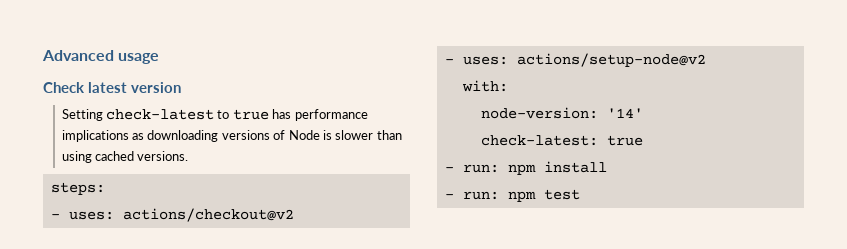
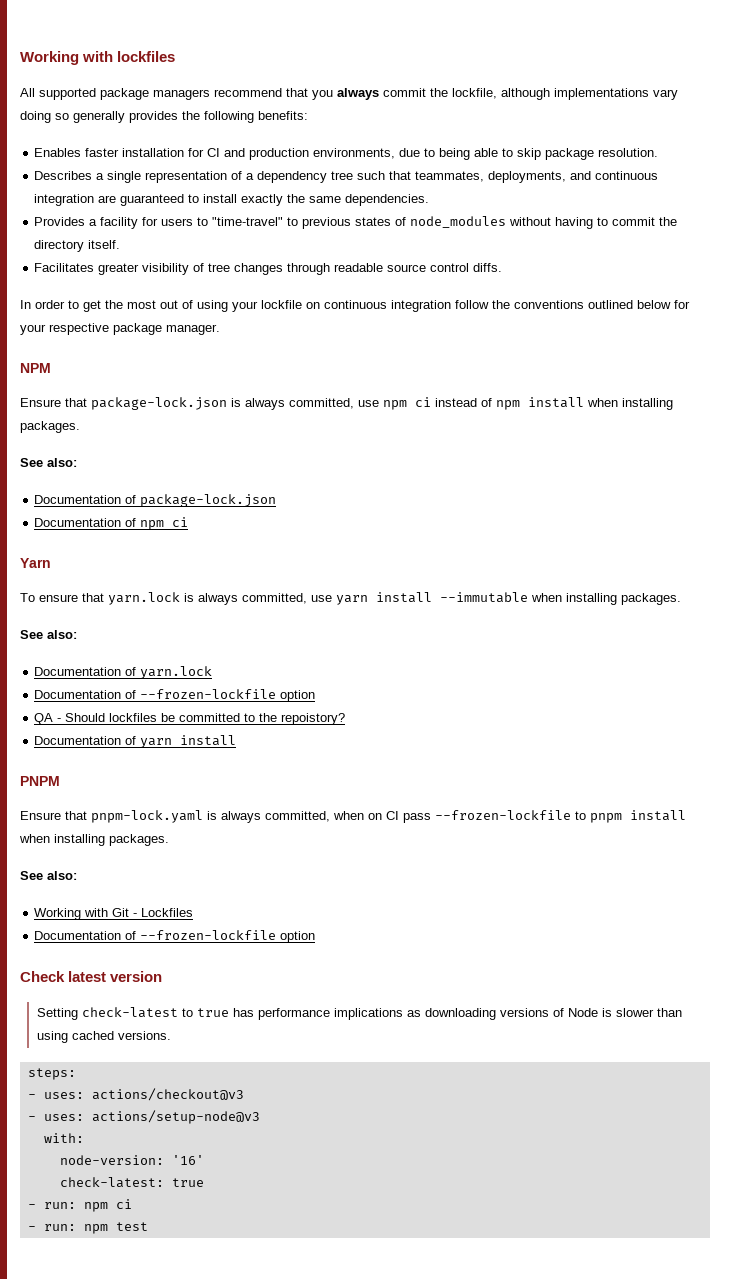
- Advanced usage
+ Working with lockfiles
+ All supported package managers recommend that you always commit the lockfile, although implementations vary doing so generally provides the following benefits:
+ Enables faster installation for CI and production environments, due to being able to skip package resolution.
+ Describes a single representation of a dependency tree such that teammates, deployments, and continuous integration are guaranteed to install exactly the same dependencies.
+ Provides a facility for users to "time-travel" to previous states of node_modules without having to commit the directory itself.
+ Facilitates greater visibility of tree changes through readable source control diffs.
+ In order to get the most out of using your lockfile on continuous integration follow the conventions outlined below for your respective package manager.
+ NPM
+ Ensure that package-lock.json is always committed, use npm ci instead of npm install when installing packages.
+ See also:
+ Documentation of package-lock.json
+ Documentation of npm ci
+ Yarn
+ To ensure that yarn.lock is always committed, use yarn install --immutable when installing packages.
+ See also:
+ Documentation of yarn.lock
+ Documentation of --frozen-lockfile option
+ QA - Should lockfiles be committed to the repoistory?
+ Documentation of yarn install
+ PNPM
+ Ensure that pnpm-lock.yaml is always committed, when on CI pass --frozen-lockfile to pnpm install when installing packages.
+ See also:
+ Working with Git - Lockfiles
+ Documentation of --frozen-lockfile option
- - uses: actions/checkout@v2
- - uses: actions/setup-node@v2
+ - uses: actions/checkout@v3
+ - uses: actions/setup-node@v3
- node-version: '14'
+ node-version: '16'
- - run: npm install
+ - run: npm ci

